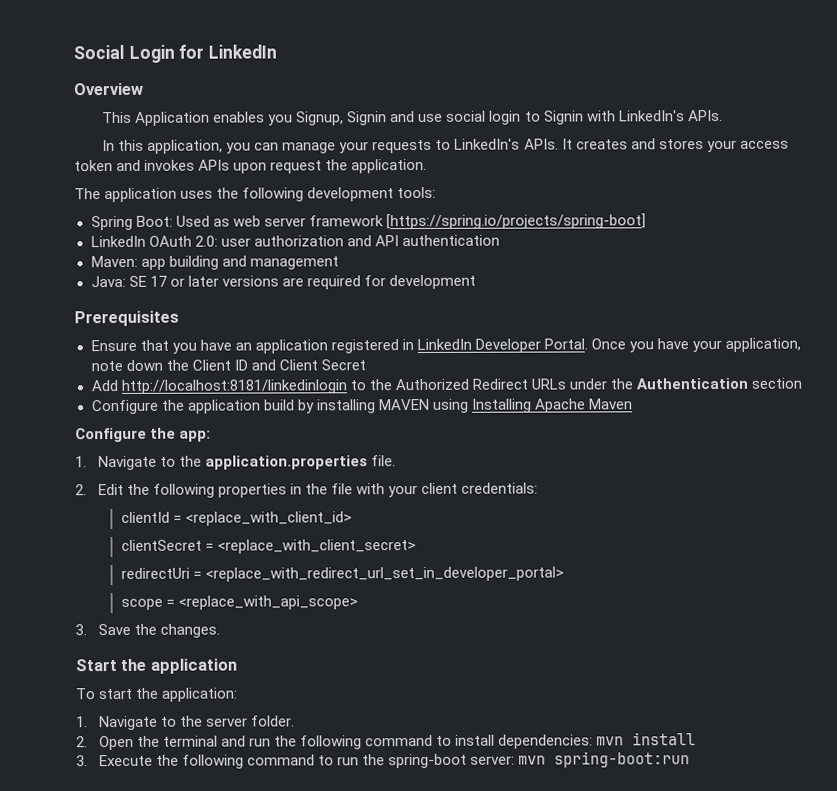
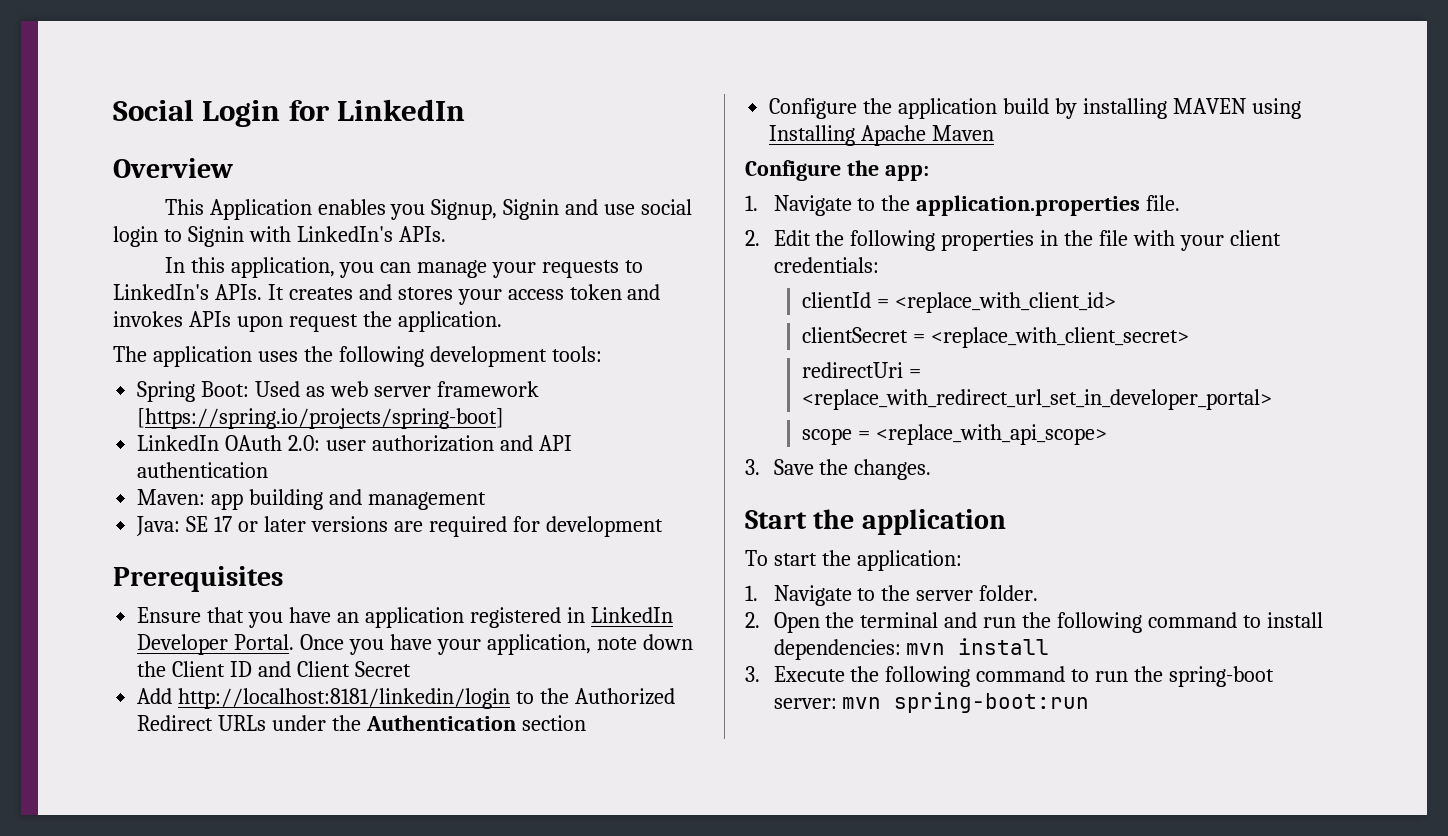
- Add http://localhost:8181/linkedinlogin to the Authorized Redirect URLs under the Authentication section
+ Add http://localhost:8181/linkedin/login to the Authorized Redirect URLs under the Authentication section

